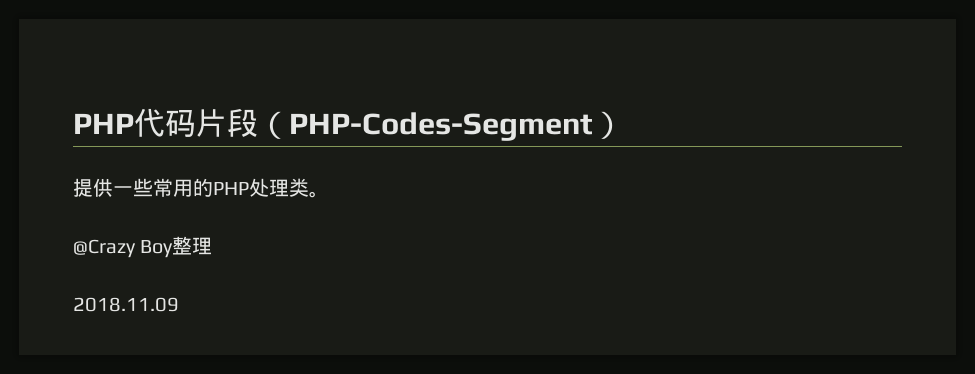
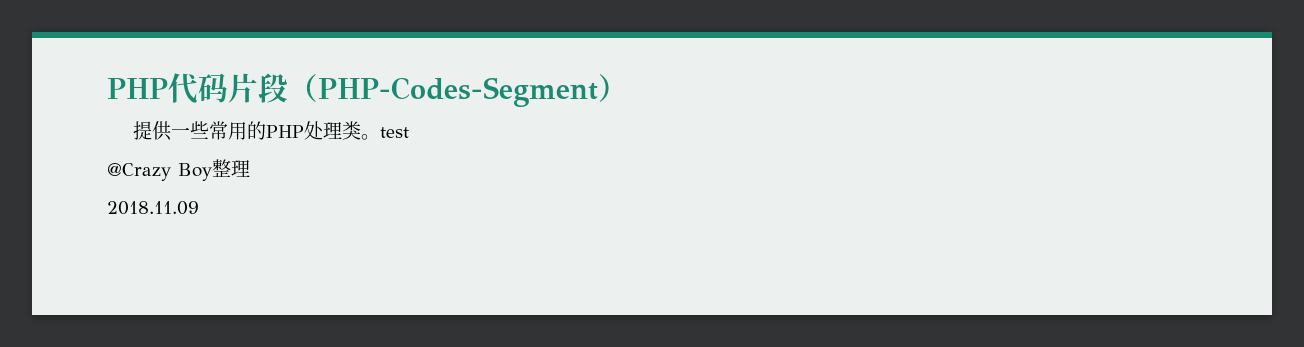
- 提供一些常用的PHP处理类。
+ 提供一些常用的PHP处理类。test

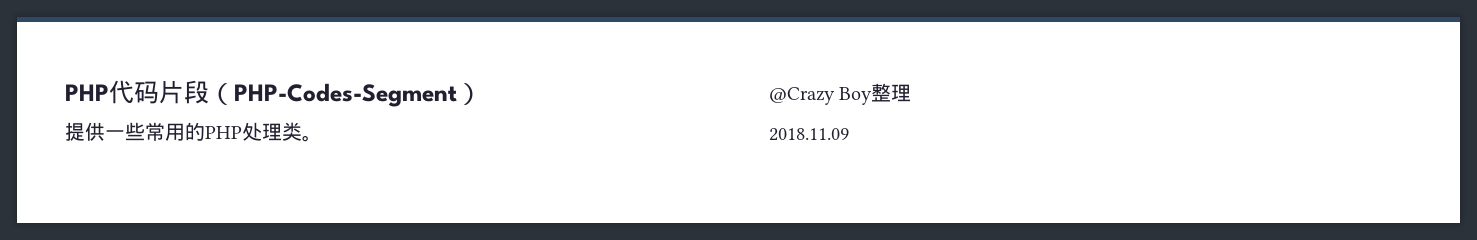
- 提供一些常用的PHP处理类。test
+ 提供一些常用的PHP处理类。

